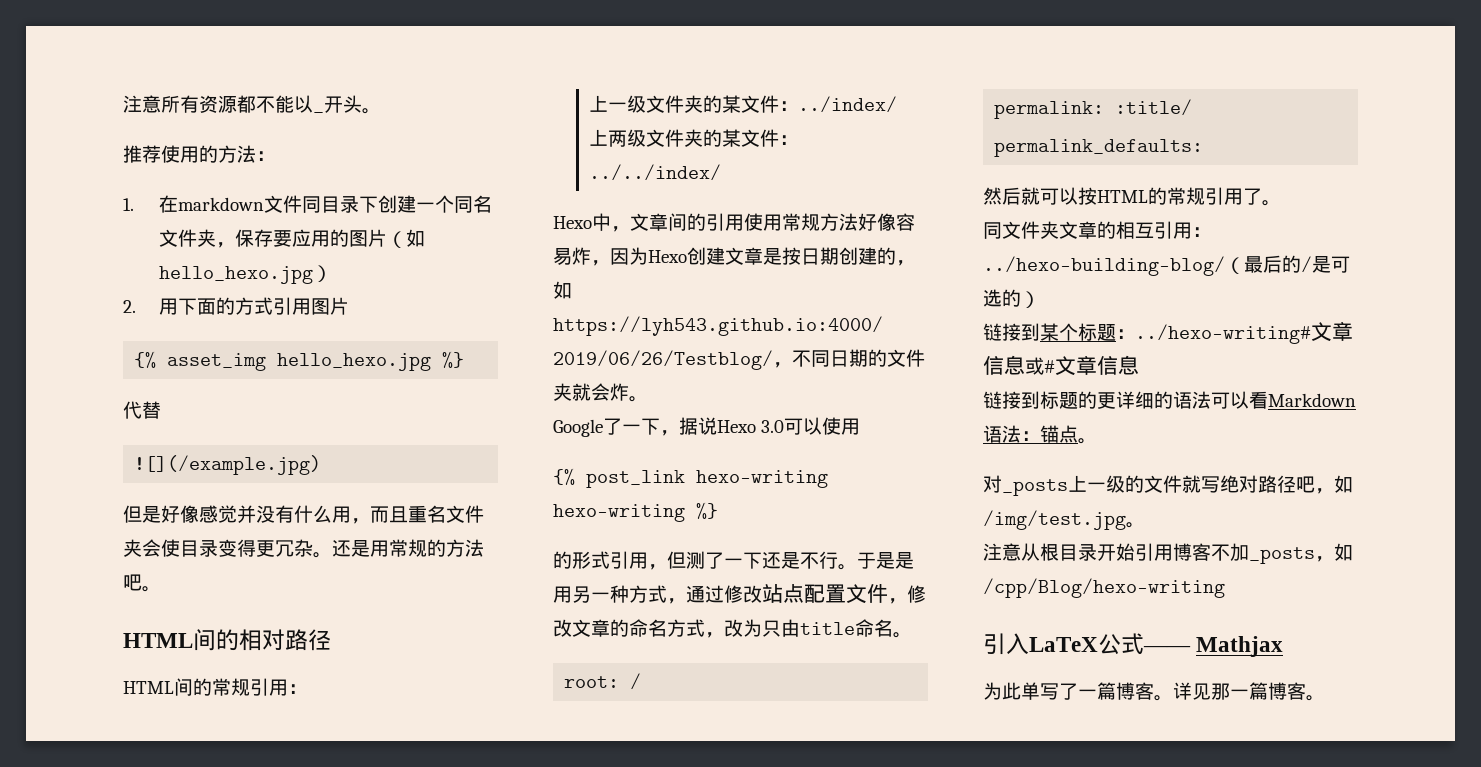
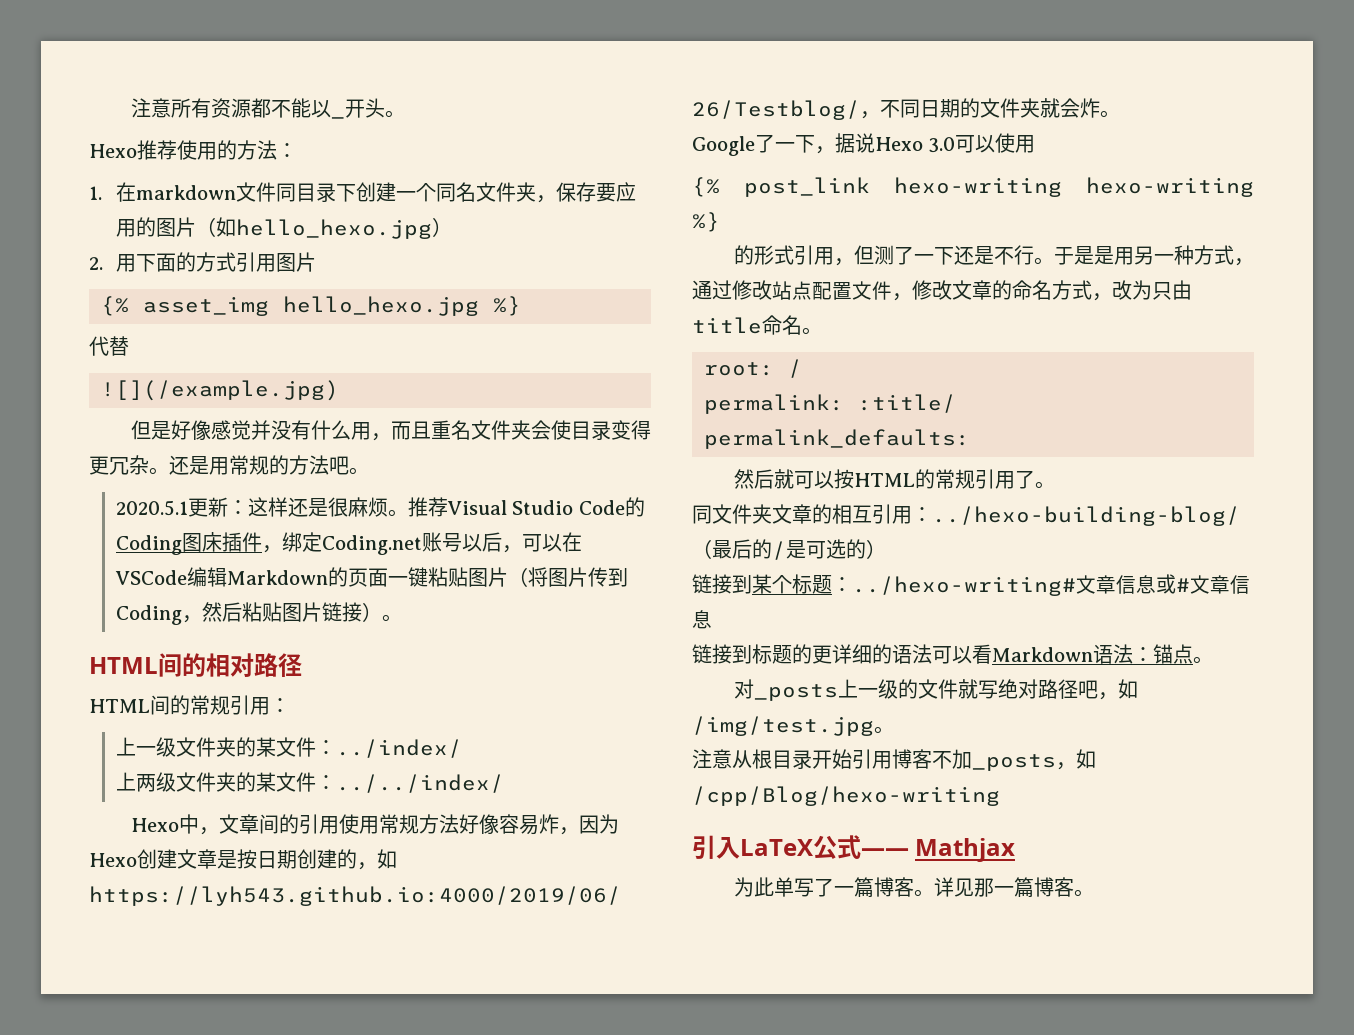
- 推荐使用的方法：
+ Hexo推荐使用的方法：
+ 2020.5.1更新：这样还是很麻烦。推荐Visual Studio Code的Coding图床插件，绑定Coding.net账号以后，可以在VSCode编辑Markdown的页面一键粘贴图片（将图片传到Coding，然后粘贴图片链接）。

